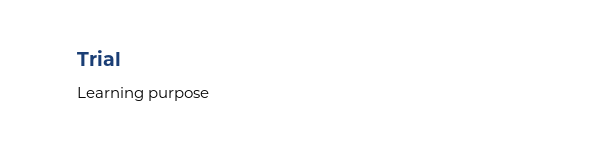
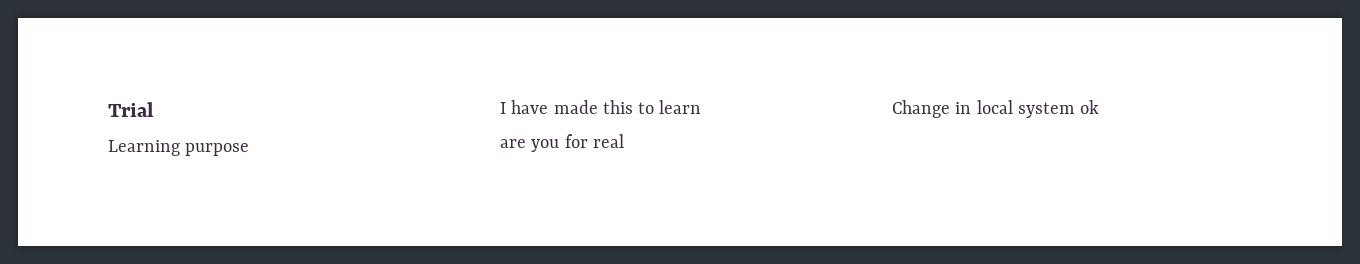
+ I have made this to learn
+ are you for real
+ Change in local system ok

